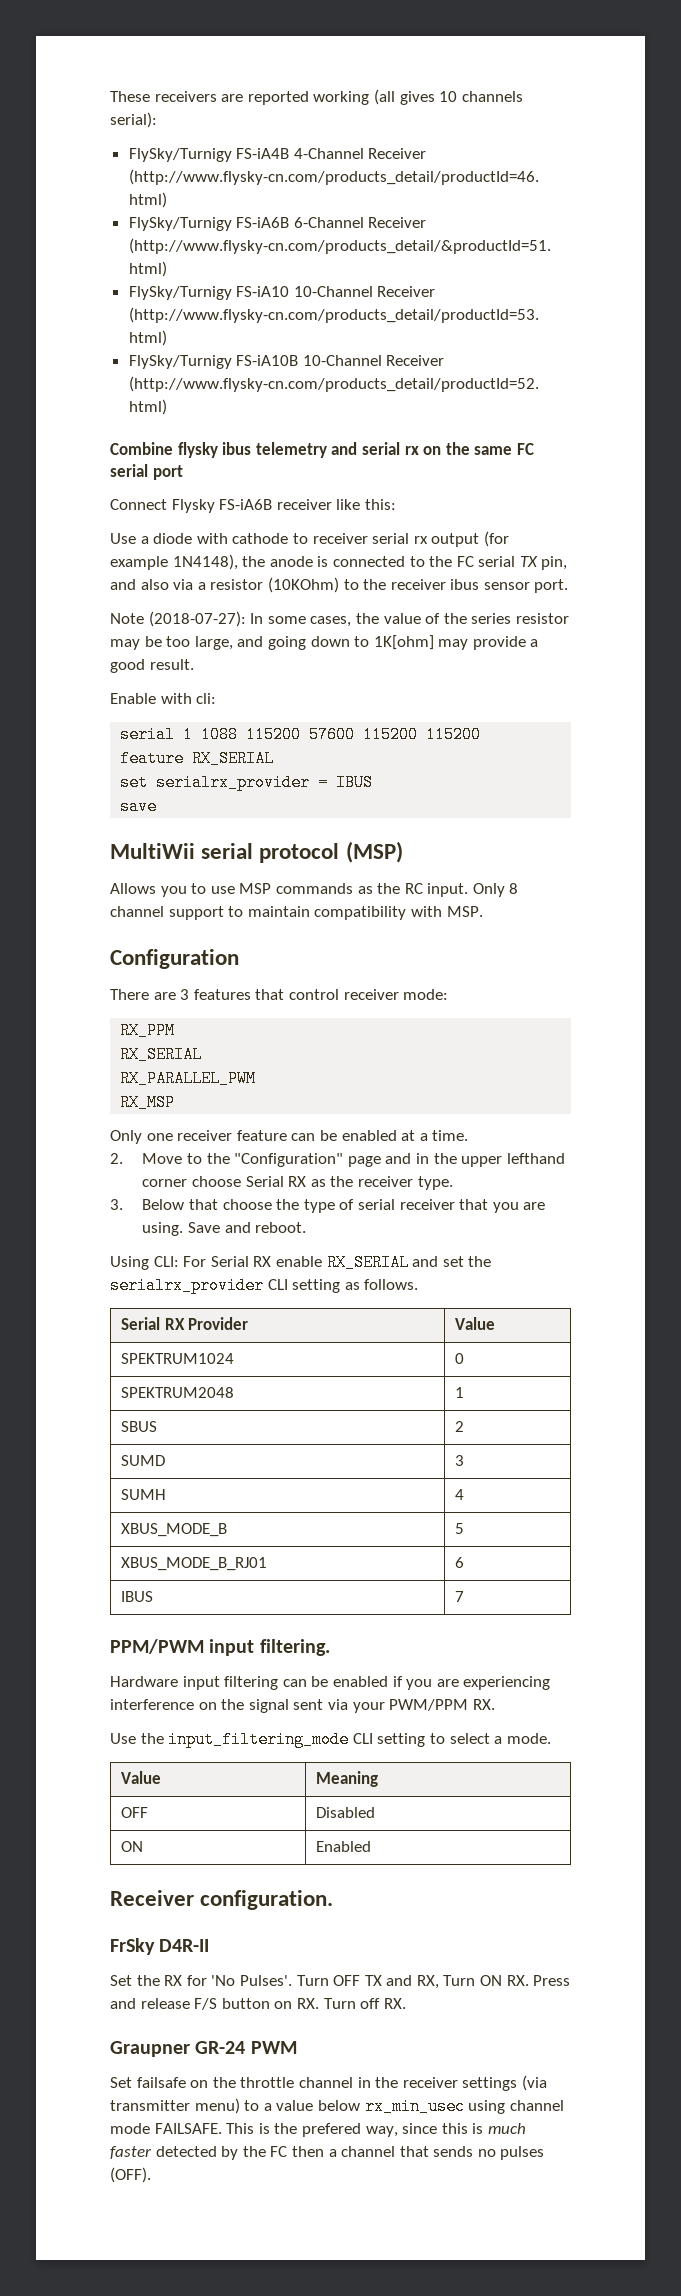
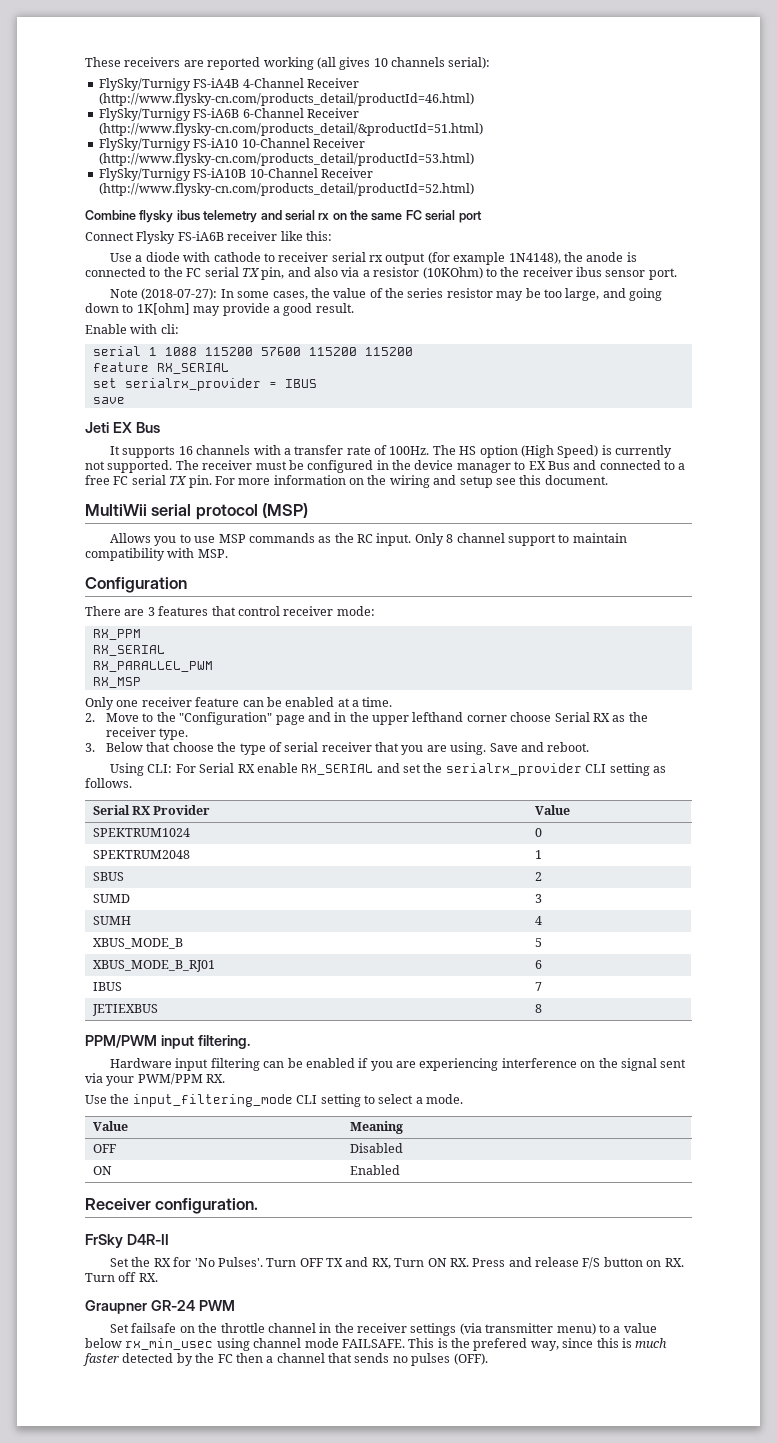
+ Jeti EX Bus
+ It supports 16 channels with a transfer rate of 100Hz. The HS option (High Speed) is currently not supported. The receiver must be configured in the device manager to EX Bus and connected to a free FC serial TX pin. For more information on the wiring and setup see this document.
+ JETIEXBUS | 8

